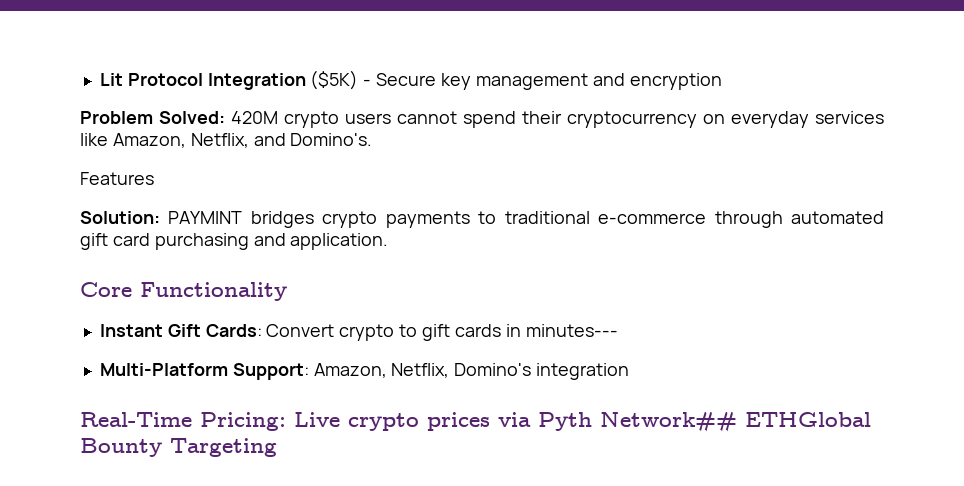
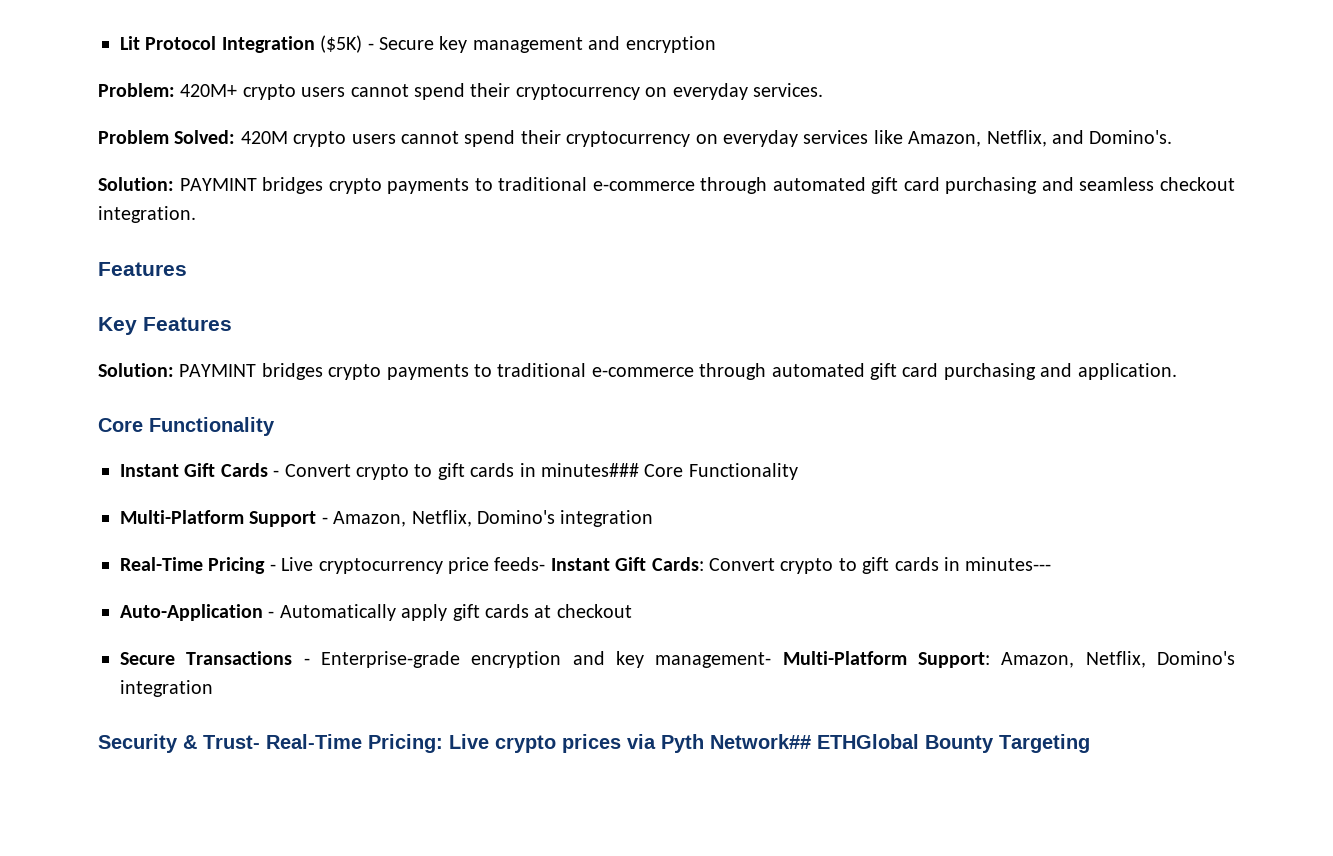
+ Problem: 420M+ crypto users cannot spend their cryptocurrency on everyday services.
+ Solution: PAYMINT bridges crypto payments to traditional e-commerce through automated gift card purchasing and seamless checkout integration.
  Features
+ Key Features
- Instant Gift Cards: Convert crypto to gift cards in minutes---
+ Instant Gift Cards - Convert crypto to gift cards in minutes### Core Functionality
+ Multi-Platform Support - Amazon, Netflix, Domino's integration
+ Real-Time Pricing - Live cryptocurrency price feeds- Instant Gift Cards: Convert crypto to gift cards in minutes---
- Multi-Platform Support: Amazon, Netflix, Domino's integration
+ Auto-Application - Automatically apply gift cards at checkout
+ Secure Transactions - Enterprise-grade encryption and key management- Multi-Platform Support: Amazon, Netflix, Domino's integration
- Real-Time Pricing: Live crypto prices via Pyth Network## ETHGlobal Bounty Targeting
+ Security & Trust- Real-Time Pricing: Live crypto prices via Pyth Network## ETHGlobal Bounty Targeting

